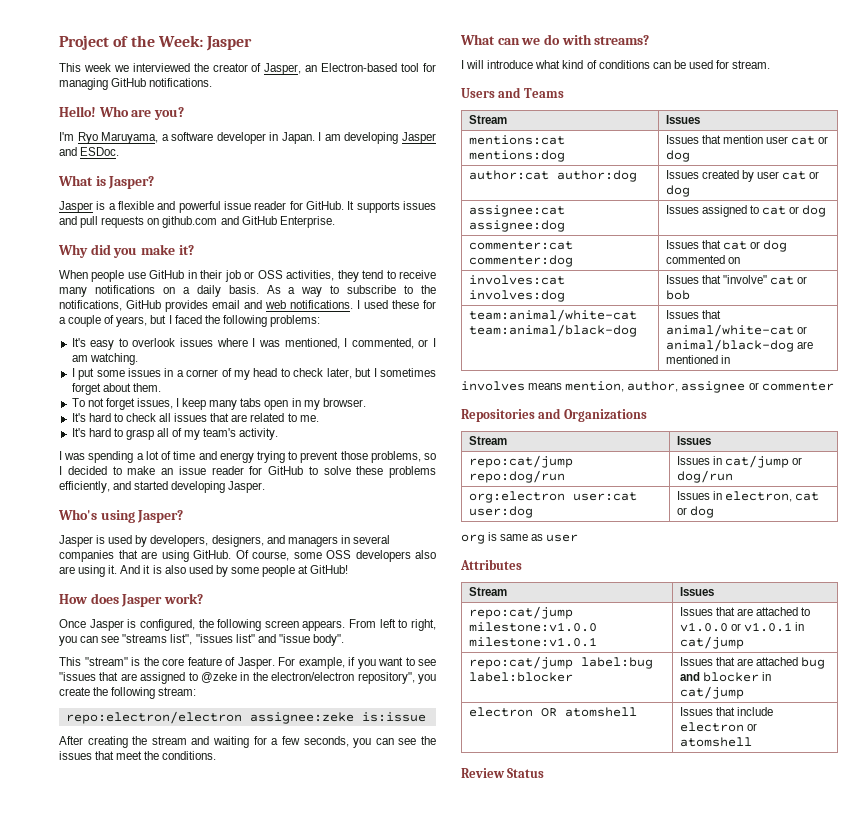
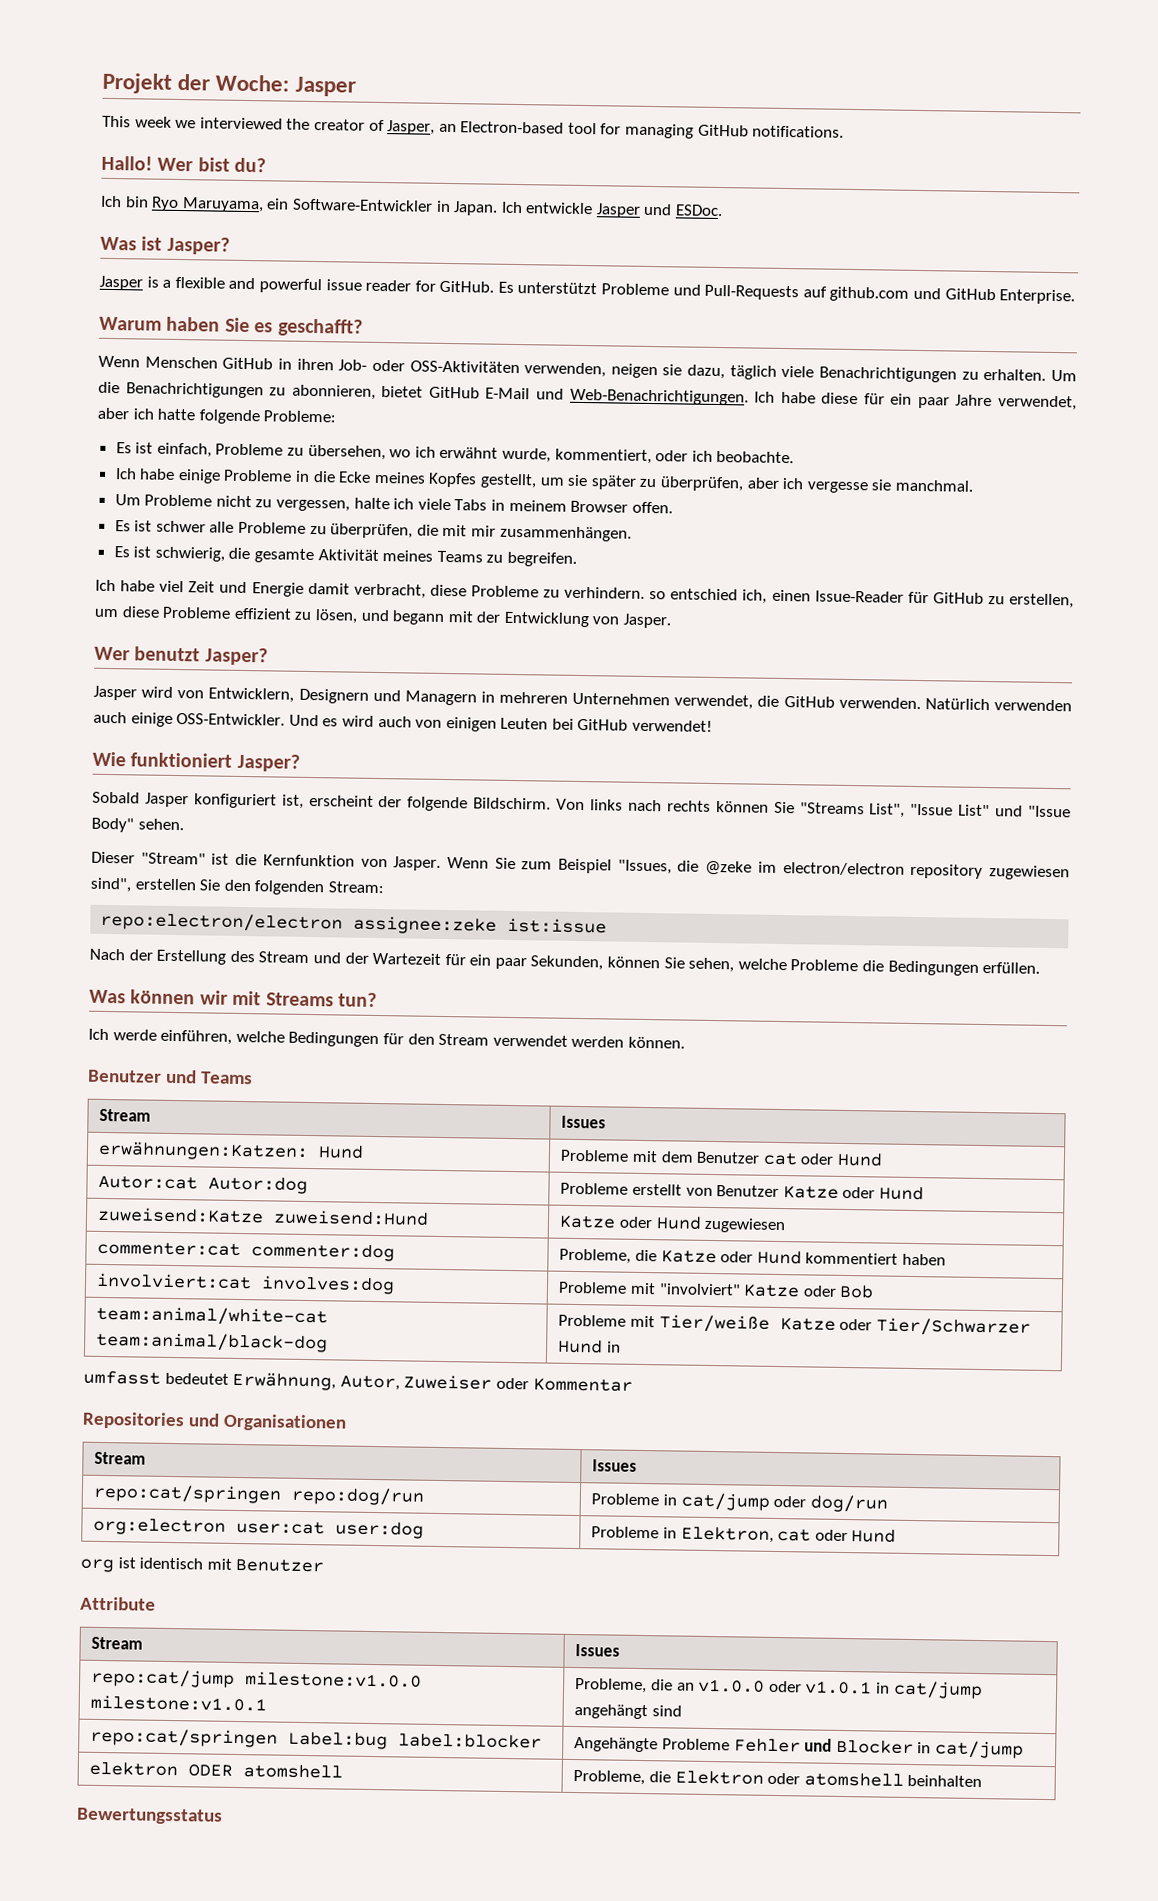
- Project of the Week: Jasper
+ Projekt der Woche: Jasper
- Hello! Who are you?
- I'm Ryo Maruyama, a software developer in Japan. I am developing Jasper and ESDoc.
+ Hallo! Wer bist du?
+ Ich bin Ryo Maruyama, ein Software-Entwickler in Japan. Ich entwickle Jasper und ESDoc.
- What is Jasper?
+ Was ist Jasper?
- It supports issues and pull requests on github.com and GitHub Enterprise.
- Why did you make it?
- When people use GitHub in their job or OSS activities, they tend to receive many notifications on a daily basis. As a way to subscribe to the notifications, GitHub provides email and web notifications. I used these for a couple of years, but I faced the following problems:
- It's easy to overlook issues where I was mentioned, I commented, or I am watching.
- I put some issues in a corner of my head to check later, but I sometimes forget about them.
- To not forget issues, I keep many tabs open in my browser.
- It's hard to check all issues that are related to me.
- It's hard to grasp all of my team's activity.
- I was spending a lot of time and energy trying to prevent those problems, so I decided to make an issue reader for GitHub to solve these problems efficiently, and started developing Jasper.
+ Es unterstützt Probleme und Pull-Requests auf github.com und GitHub Enterprise.
+ Warum haben Sie es geschafft?
+ Wenn Menschen GitHub in ihren Job- oder OSS-Aktivitäten verwenden, neigen sie dazu, täglich viele Benachrichtigungen zu erhalten. Um die Benachrichtigungen zu abonnieren, bietet GitHub E-Mail und Web-Benachrichtigungen. Ich habe diese für ein paar Jahre verwendet, aber ich hatte folgende Probleme:
+ Es ist einfach, Probleme zu übersehen, wo ich erwähnt wurde, kommentiert, oder ich beobachte.
+ Ich habe einige Probleme in die Ecke meines Kopfes gestellt, um sie später zu überprüfen, aber ich vergesse sie manchmal.
+ Um Probleme nicht zu vergessen, halte ich viele Tabs in meinem Browser offen.
+ Es ist schwer alle Probleme zu überprüfen, die mit mir zusammenhängen.
+ Es ist schwierig, die gesamte Aktivität meines Teams zu begreifen.
+ Ich habe viel Zeit und Energie damit verbracht, diese Probleme zu verhindern. so entschied ich, einen Issue-Reader für GitHub zu erstellen, um diese Probleme effizient zu lösen, und begann mit der Entwicklung von Jasper.
- Who's using Jasper?
- Jasper is used by developers, designers, and managers in several companies that are using GitHub. Of course, some OSS developers also are using it. And it is also used by some people at GitHub!
- How does Jasper work?
- Once Jasper is configured, the following screen appears. From left to right, you can see "streams list", "issues list" and "issue body".
- This "stream" is the core feature of Jasper. For example, if you want to see "issues that are assigned to @zeke in the electron/electron repository", you create the following stream:
- repo:electron/electron assignee:zeke is:issue
- After creating the stream and waiting for a few seconds, you can see the issues that meet the conditions.
- What can we do with streams?
- I will introduce what kind of conditions can be used for stream.
- Users and Teams
+ Wer benutzt Jasper?
+ Jasper wird von Entwicklern, Designern und Managern in mehreren Unternehmen verwendet, die GitHub verwenden. Natürlich verwenden auch einige OSS-Entwickler. Und es wird auch von einigen Leuten bei GitHub verwendet!
+ Wie funktioniert Jasper?
+ Sobald Jasper konfiguriert ist, erscheint der folgende Bildschirm. Von links nach rechts können Sie "Streams List", "Issue List" und "Issue Body" sehen.
+ Dieser "Stream" ist die Kernfunktion von Jasper. Wenn Sie zum Beispiel "Issues, die @zeke im electron/electron repository zugewiesen sind", erstellen Sie den folgenden Stream:
+ repo:electron/electron assignee:zeke ist:issue
+ Nach der Erstellung des Stream und der Wartezeit für ein paar Sekunden, können Sie sehen, welche Probleme die Bedingungen erfüllen.
+ Was können wir mit Streams tun?
+ Ich werde einführen, welche Bedingungen für den Stream verwendet werden können.
+ Benutzer und Teams
  Stream | Issues
- mentions:cat mentions:dog | Issues that mention user cat or dog
- author:cat author:dog | Issues created by user cat or dog
- assignee:cat assignee:dog | Issues assigned to cat or dog
- commenter:cat commenter:dog | Issues that cat or dog commented on
- involves:cat involves:dog | Issues that "involve" cat or bob
- team:animal/white-cat team:animal/black-dog | Issues that animal/white-cat or animal/black-dog are mentioned in
- involves means mention, author, assignee or commenter
+ erwähnungen:Katzen: Hund | Probleme mit dem Benutzer cat oder Hund
+ Autor:cat Autor:dog | Probleme erstellt von Benutzer Katze oder Hund
+ zuweisend:Katze zuweisend:Hund | Katze oder Hund zugewiesen
+ commenter:cat commenter:dog | Probleme, die Katze oder Hund kommentiert haben
+ involviert:cat involves:dog | Probleme mit "involviert" Katze oder Bob
+ team:animal/white-cat team:animal/black-dog | Probleme mit Tier/weiße Katze oder Tier/Schwarzer Hund in
+ umfasst bedeutet Erwähnung, Autor, Zuweiser oder Kommentar
- Repositories and Organizations
+ Repositories und Organisationen
  Stream | Issues
- repo:cat/jump repo:dog/run | Issues in cat/jump or dog/run
+ repo:cat/springen repo:dog/run | Probleme in cat/jump oder dog/run
- org:electron user:cat user:dog | Issues in electron, cat or dog
- org is same as user
- Attributes
+ org:electron user:cat user:dog | Probleme in Elektron, cat oder Hund
+ org ist identisch mit Benutzer
+ Attribute
- repo:cat/jump milestone:v1.0.0 milestone:v1.0.1 | Issues that are attached to v1.0.0 or v1.0.1 in cat/jump
- repo:cat/jump label:bug label:blocker | Issues that are attached bug and blocker in cat/jump
- electron OR atomshell | Issues that include electron or atomshell
- Review Status
+ repo:cat/jump milestone:v1.0.0 milestone:v1.0.1 | Probleme, die an v1.0.0 oder v1.0.1 in cat/jump angehängt sind
+ repo:cat/springen Label:bug label:blocker | Angehängte Probleme Fehler und Blocker in cat/jump
+ elektron ODER atomshell | Probleme, die Elektron oder atomshell beinhalten
+ Bewertungsstatus

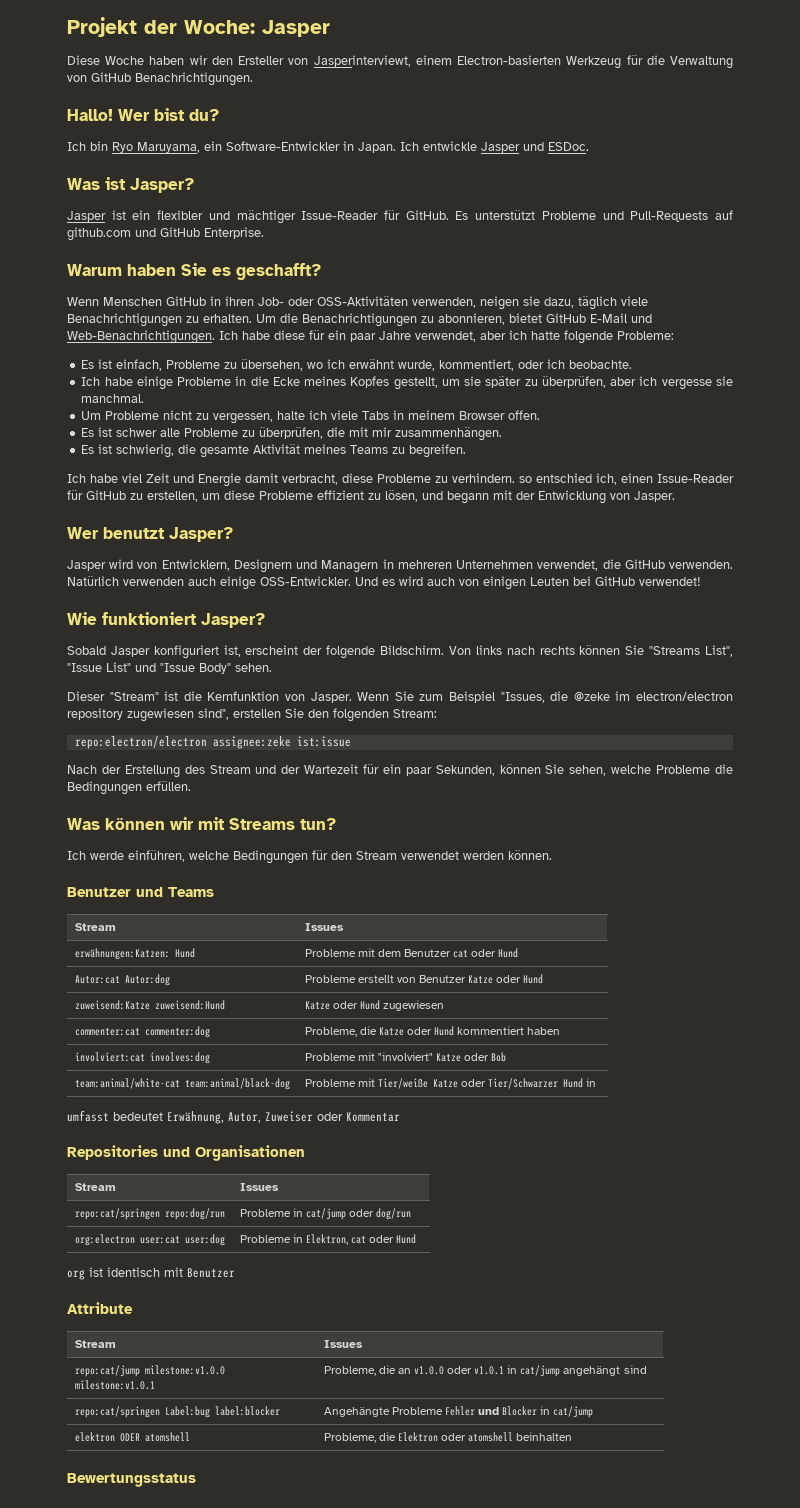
- This week we interviewed the creator of Jasper, an Electron-based tool for managing GitHub notifications.
+ Diese Woche haben wir den Ersteller von Jasperinterviewt, einem Electron-basierten Werkzeug für die Verwaltung von GitHub Benachrichtigungen.
- Jasper is a flexible and powerful issue reader for GitHub.
+ Jasper ist ein flexibler und mächtiger Issue-Reader für GitHub.

